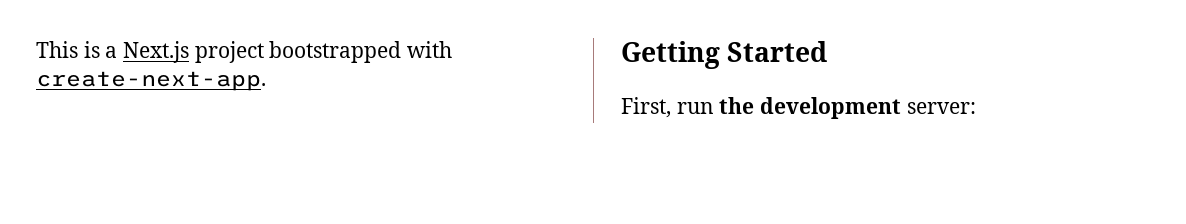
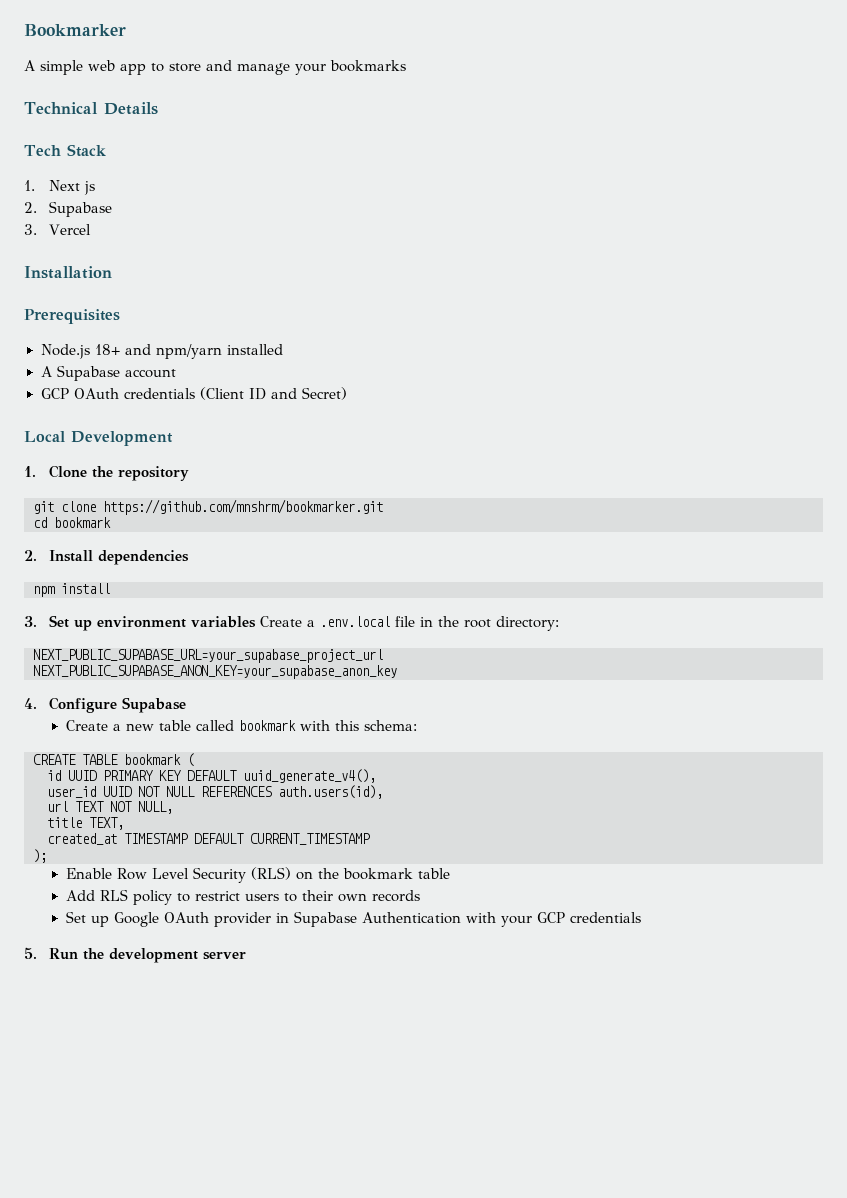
- This is a Next.js project bootstrapped with create-next-app.
- Getting Started
- First, run the development server:
+ Bookmarker
+ A simple web app to store and manage your bookmarks
+ Technical Details
+ Tech Stack
+ 1. Next js
+ 2. Supabase
+ 3. Vercel
+ Installation
+ Prerequisites
+ Node.js 18+ and npm/yarn installed
+ A Supabase account
+ GCP OAuth credentials (Client ID and Secret)
+ Local Development
+ 1. Clone the repository
+ git clone https://github.com/mnshrm/bookmarker.git
+ cd bookmark
+ 2. Install dependencies
+ npm install
+ 3. Set up environment variables Create a .env.local file in the root directory:
+ NEXT_PUBLIC_SUPABASE_URL=your_supabase_project_url
+ NEXT_PUBLIC_SUPABASE_ANON_KEY=your_supabase_anon_key
+ 4. Configure Supabase
+ Create a new table called bookmark with this schema:
+ CREATE TABLE bookmark (
+ id UUID PRIMARY KEY DEFAULT uuid_generate_v4(),
+ user_id UUID NOT NULL REFERENCES auth.users(id),
+ url TEXT NOT NULL,
+ title TEXT,
+ created_at TIMESTAMP DEFAULT CURRENT_TIMESTAMP
+ );
+ Enable Row Level Security (RLS) on the bookmark table
+ Add RLS policy to restrict users to their own records
+ Set up Google OAuth provider in Supabase Authentication with your GCP credentials
+ 5. Run the development server

